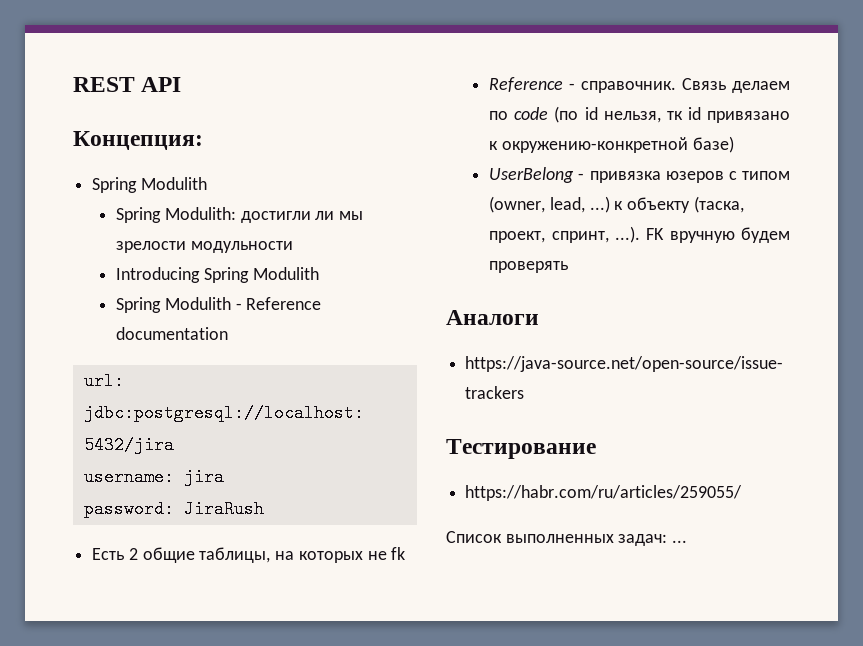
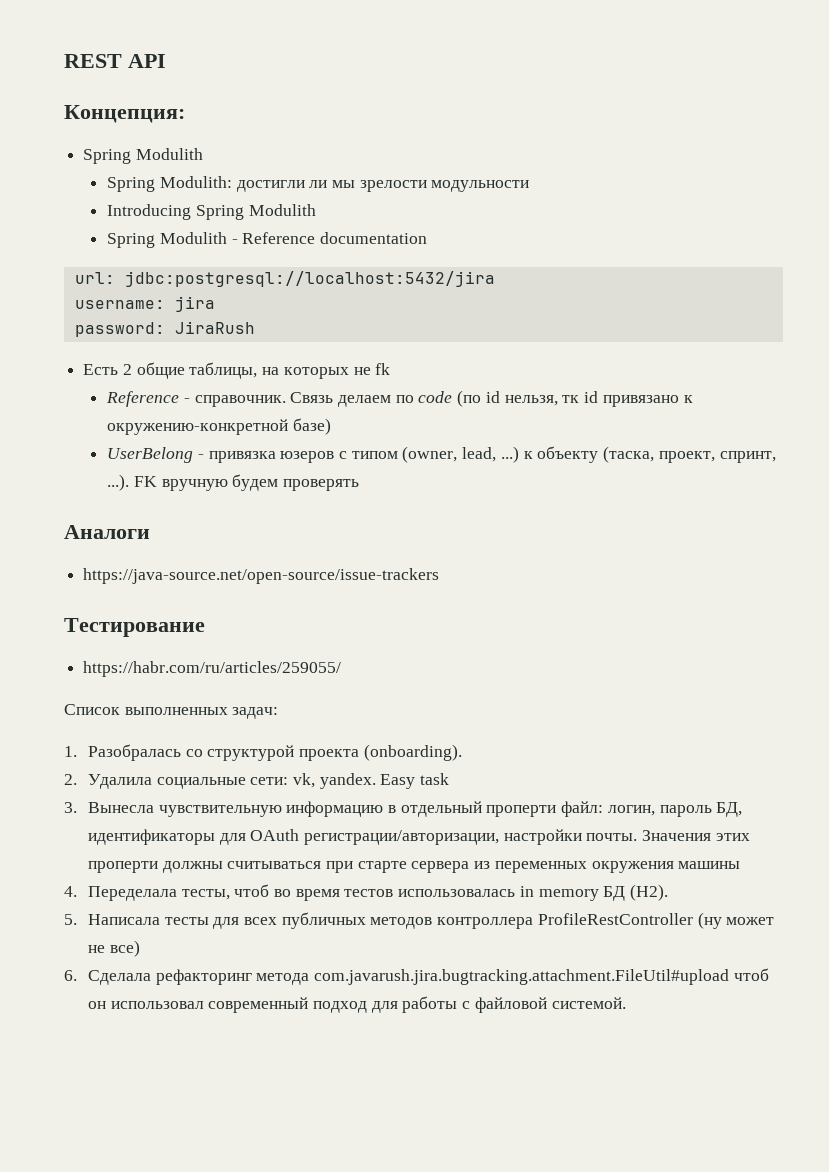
- Список выполненных задач: ...
+ Список выполненных задач:
+ 1. Разобралась со структурой проекта (onboarding).
+ 2. Удалила социальные сети: vk, yandex. Easy task
+ 3. Вынесла чувствительную информацию в отдельный проперти файл: логин, пароль БД, идентификаторы для OAuth регистрации/авторизации, настройки почты. Значения этих проперти должны считываться при старте сервера из переменных окружения машины
+ 4. Переделала тесты, чтоб во время тестов использовалась in memory БД (H2).
+ 5. Написала тесты для всех публичных методов контроллера ProfileRestController (ну может не все)
+ 6. Сделала рефакторинг метода com.javarush.jira.bugtracking.attachment.FileUtil#upload чтоб он использовал современный подход для работы с файловой системой.

